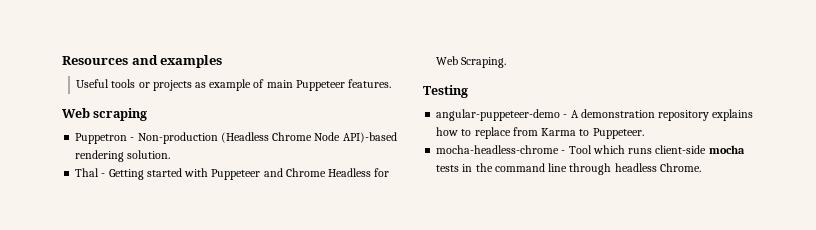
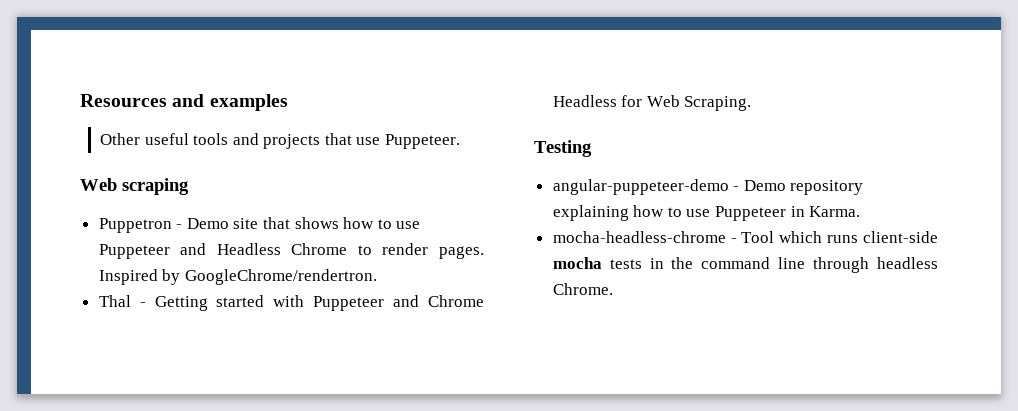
- Useful tools or projects as example of main Puppeteer features.
+ Other useful tools and projects that use Puppeteer.
  Web scraping
- Puppetron - Non-production (Headless Chrome Node API)-based rendering solution.
+ Puppetron - Demo site that shows how to use Puppeteer and Headless Chrome to render pages. Inspired by GoogleChrome/rendertron.
- angular-puppeteer-demo - A demonstration repository explains how to replace from Karma to Puppeteer.
+ angular-puppeteer-demo - Demo repository explaining how to use Puppeteer in Karma.

